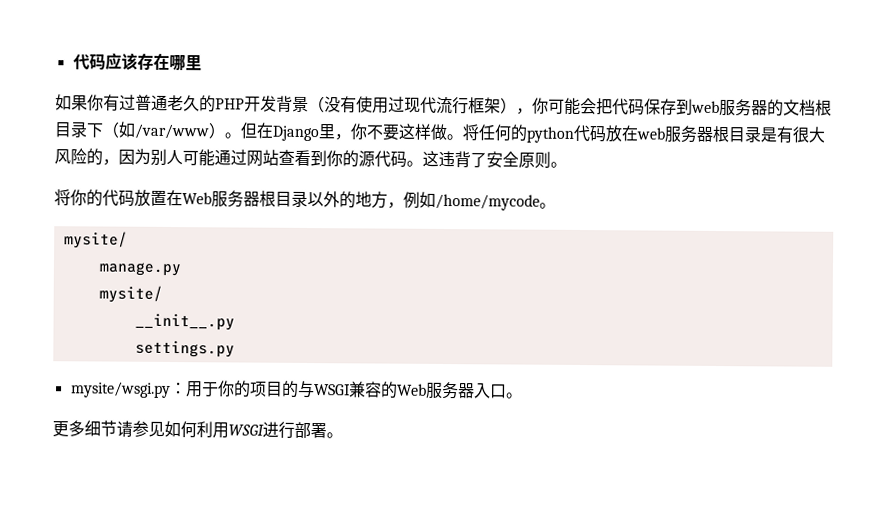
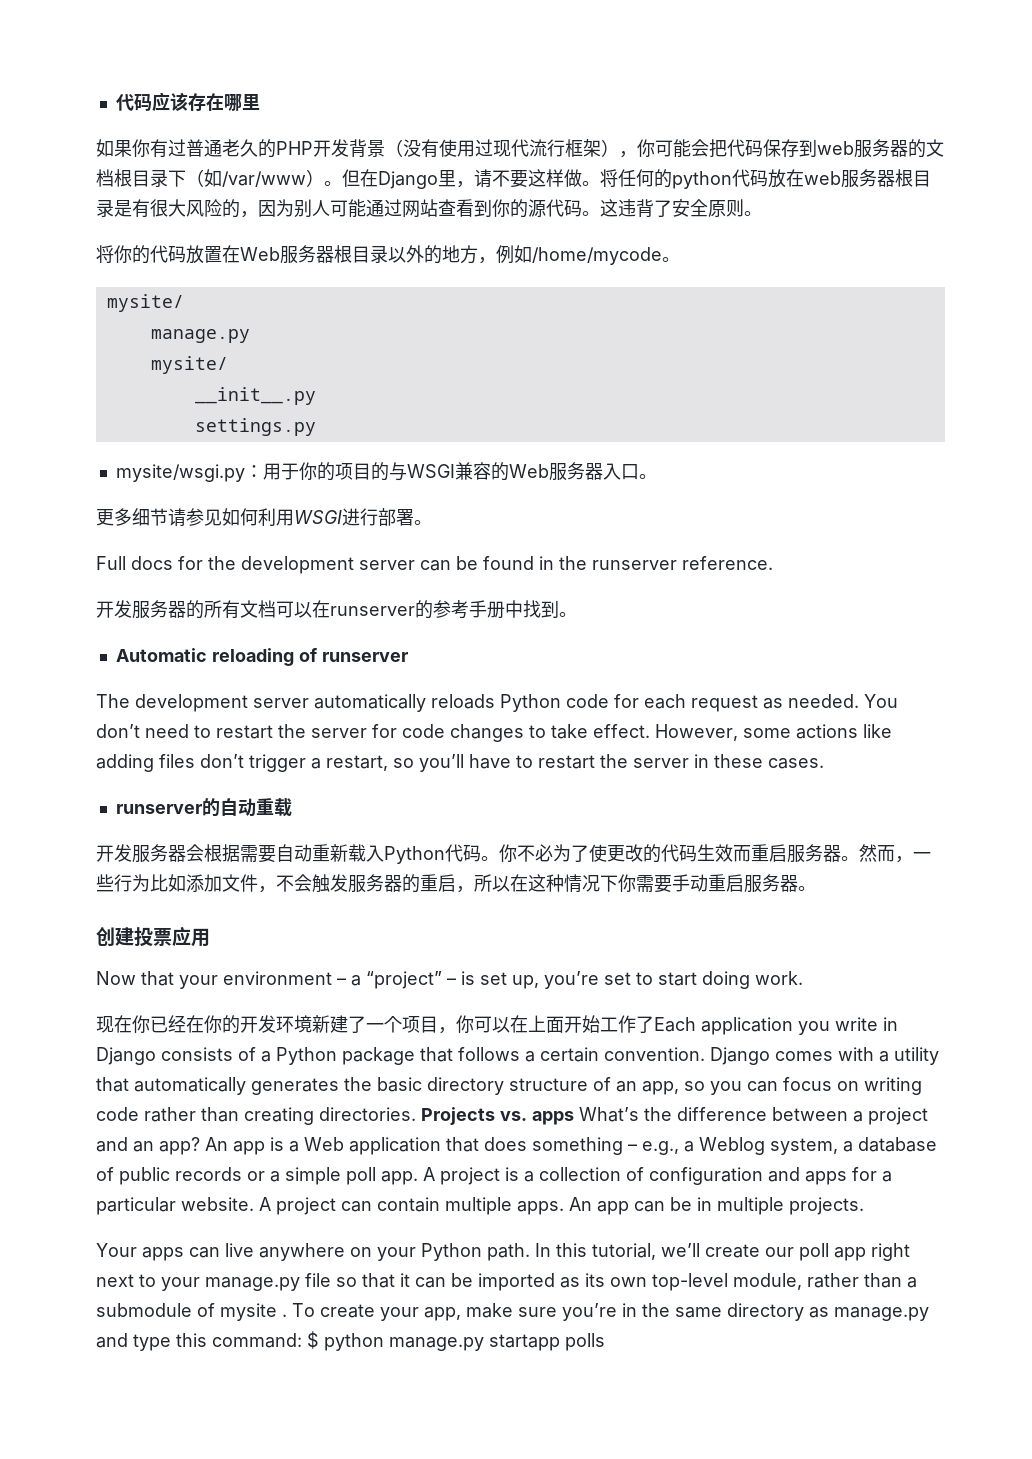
- 但在Django里，你不要这样做。
+ 但在Django里，请不要这样做。
+ Full docs for the development server can be found in the runserver reference.
+ 开发服务器的所有文档可以在runserver的参考手册中找到。
+ Automatic reloading of runserver
+ The development server automatically reloads Python code for each request as needed. You don’t need to restart the server for code changes to take effect. However, some actions like adding files don’t trigger a restart, so you’ll have to restart the server in these cases.
+ runserver的自动重载
+ 开发服务器会根据需要自动重新载入Python代码。你不必为了使更改的代码生效而重启服务器。然而，一些行为比如添加文件，不会触发服务器的重启，所以在这种情况下你需要手动重启服务器。
+ 创建投票应用
+ Now that your environment – a “project” – is set up, you’re set to start doing work.
+ 现在你已经在你的开发环境新建了一个项目，你可以在上面开始工作了Each application you write in Django consists of a Python package that follows a certain convention. Django comes with a utility that automatically generates the basic directory structure of an app, so you can focus on writing code rather than creating directories. Projects vs. apps What’s the difference between a project and an app? An app is a Web application that does something – e.g., a Weblog system, a database of public records or a simple poll app. A project is a collection of configuration and apps for a particular website. A project can contain multiple apps. An app can be in multiple projects.
+ Your apps can live anywhere on your Python path. In this tutorial, we’ll create our poll app right next to your manage.py file so that it can be imported as its own top-level module, rather than a submodule of mysite . To create your app, make sure you’re in the same directory as manage.py and type this command: $ python manage.py startapp polls

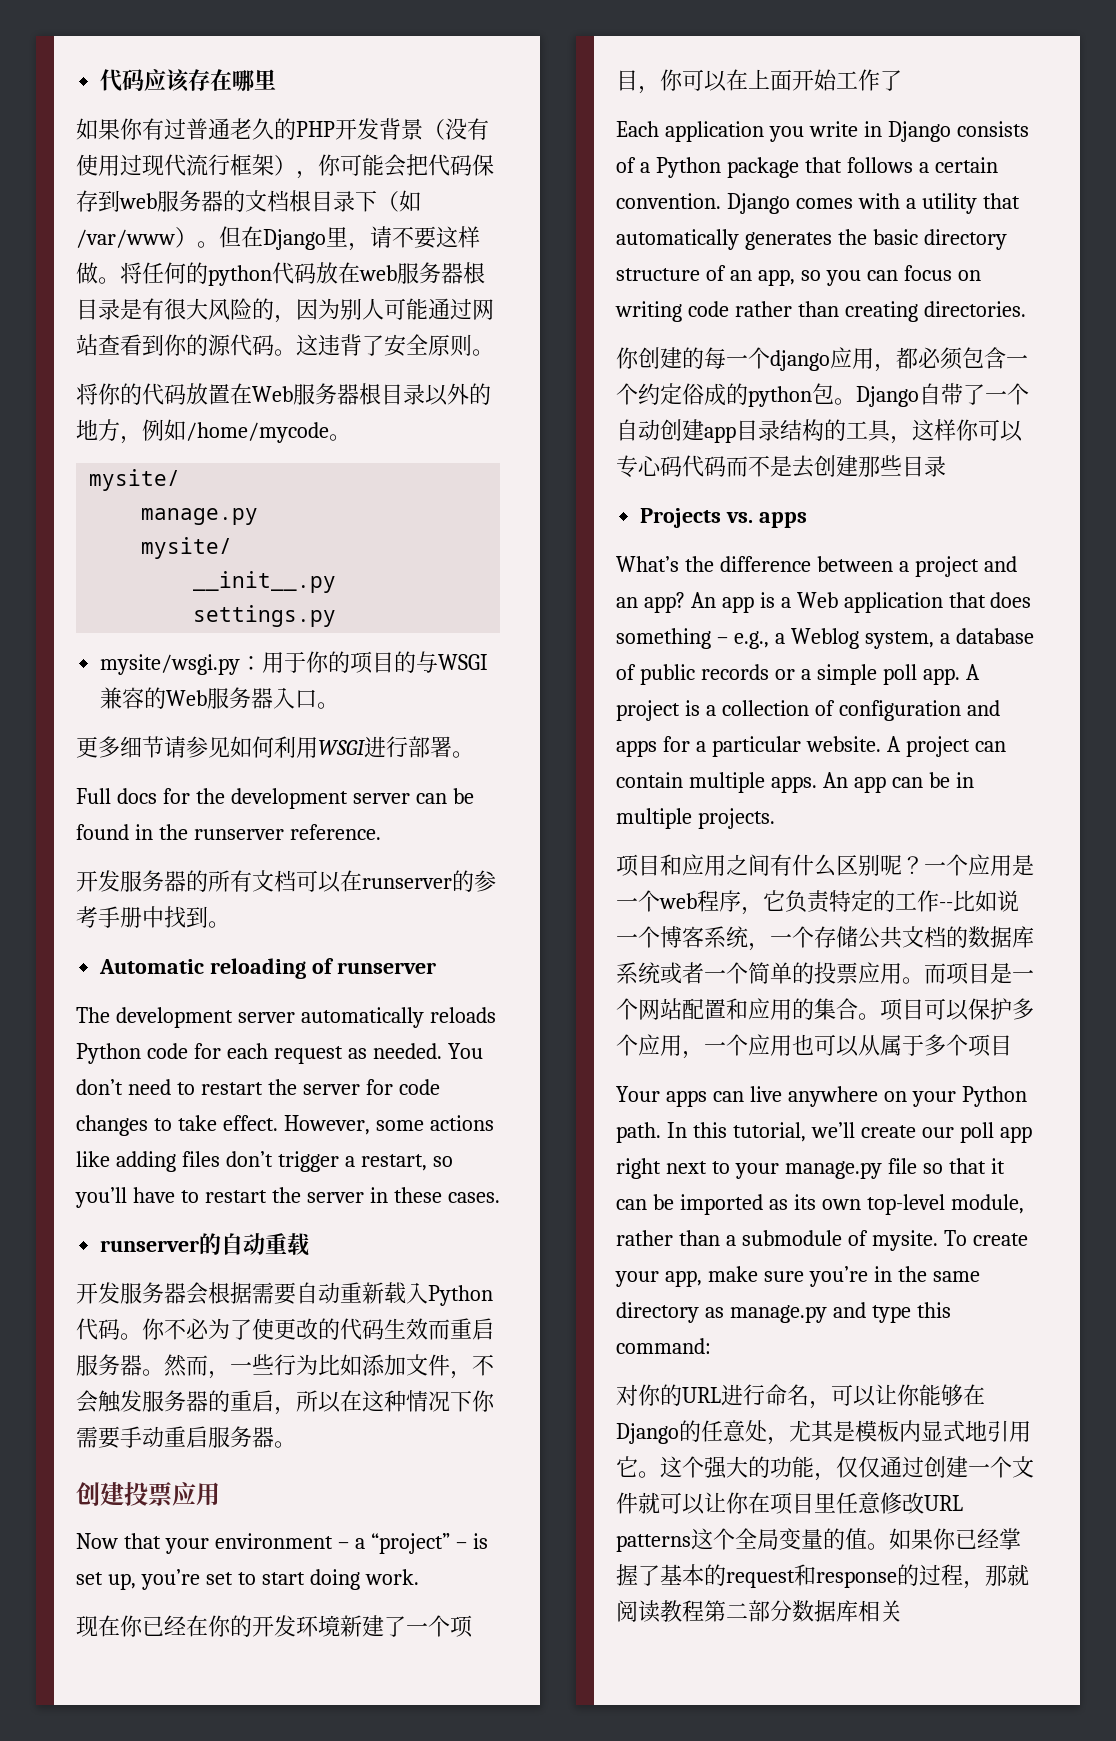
- 现在你已经在你的开发环境新建了一个项目，你可以在上面开始工作了Each application you write in Django consists of a Python package that follows a certain convention.
+ 现在你已经在你的开发环境新建了一个项目，你可以在上面开始工作了
+ Each application you write in Django consists of a Python package that follows a certain convention.
- Django comes with a utility that automatically generates the basic directory structure of an app, so you can focus on writing code rather than creating directories. Projects vs. apps What’s the difference between a project and an app?
+ Django comes with a utility that automatically generates the basic directory structure of an app, so you can focus on writing code rather than creating directories.
+ 你创建的每一个django应用，都必须包含一个约定俗成的python包。Django自带了一个自动创建app目录结构的工具，这样你可以专心码代码而不是去创建那些目录
+ Projects vs. apps
+ What’s the difference between a project and an app?
+ 项目和应用之间有什么区别呢？一个应用是一个web程序，它负责特定的工作--比如说一个博客系统，一个存储公共文档的数据库系统或者一个简单的投票应用。而项目是一个网站配置和应用的集合。项目可以保护多个应用，一个应用也可以从属于多个项目
- In this tutorial, we’ll create our poll app right next to your manage.py file so that it can be imported as its own top-level module, rather than a submodule of mysite .
+ In this tutorial, we’ll create our poll app right next to your manage.py file so that it can be imported as its own top-level module, rather than a submodule of mysite.
- To create your app, make sure you’re in the same directory as manage.py and type this command: $ python manage.py startapp polls
+ To create your app, make sure you’re in the same directory as manage.py and type this command:
+ 对你的URL进行命名，可以让你能够在Django的任意处，尤其是模板内显式地引用它。这个强大的功能，仅仅通过创建一个文件就可以让你在项目里任意修改URL patterns这个全局变量的值。如果你已经掌握了基本的request和response的过程，那就阅读教程第二部分数据库相关

